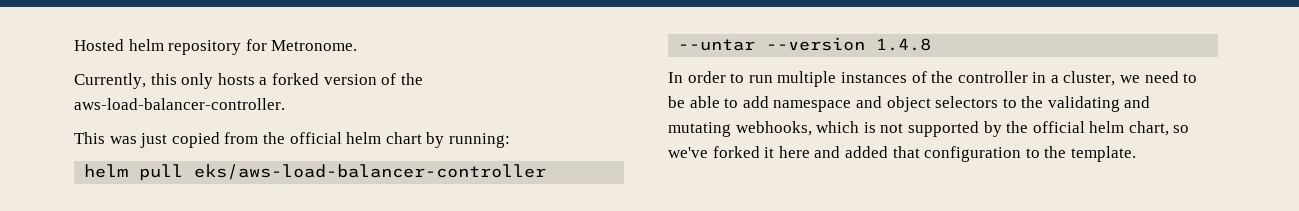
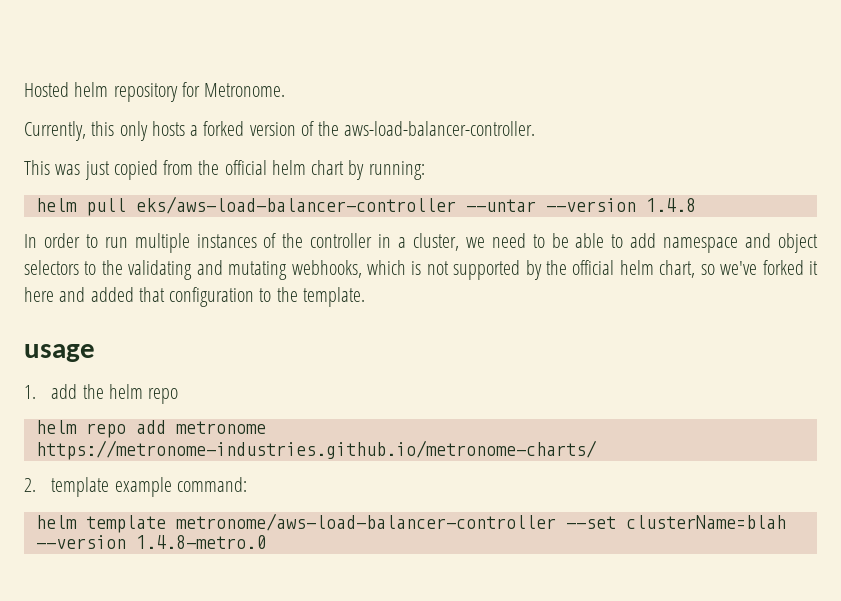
+ usage
+ 1. add the helm repo
+ helm repo add metronome https://metronome-industries.github.io/metronome-charts/
+ 2. template example command:
+ helm template metronome/aws-load-balancer-controller --set clusterName=blah --version 1.4.8-metro.0

